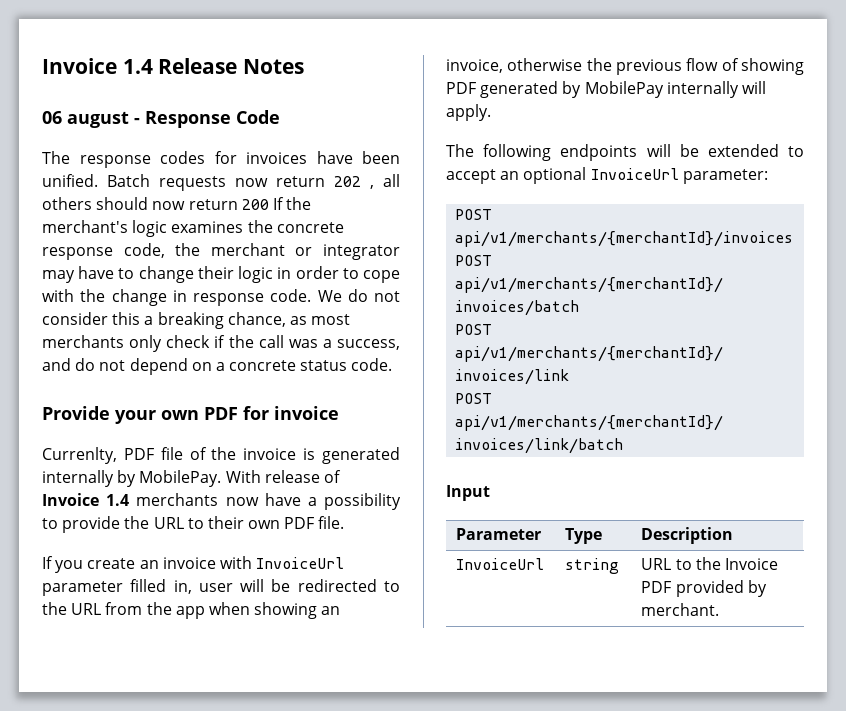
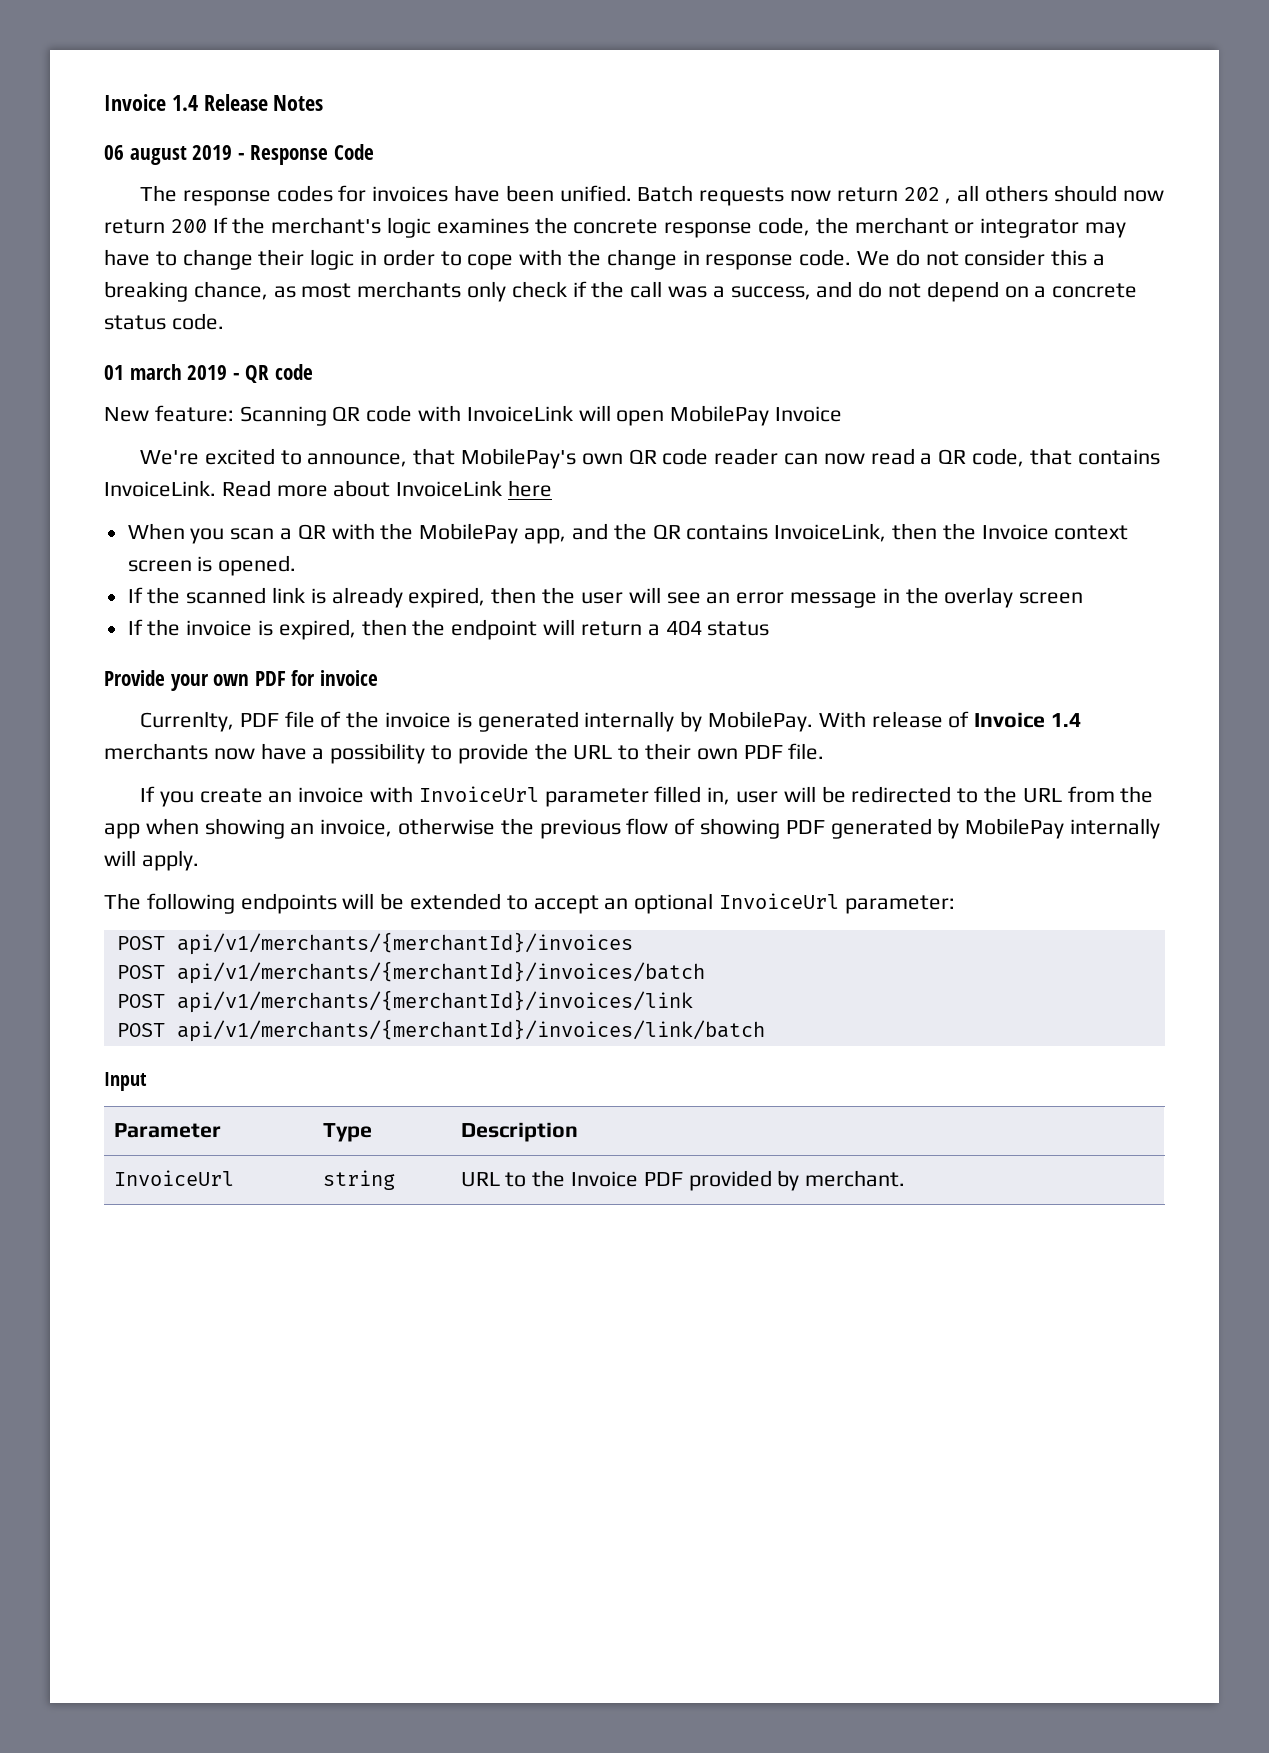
- 06 august - Response Code
+ 06 august 2019 - Response Code
+ 01 march 2019 - QR code
+ New feature: Scanning QR code with InvoiceLink will open MobilePay Invoice
+ We're excited to announce, that MobilePay's own QR code reader can now read a QR code, that contains InvoiceLink. Read more about InvoiceLink here
+ When you scan a QR with the MobilePay app, and the QR contains InvoiceLink, then the Invoice context screen is opened.
+ If the scanned link is already expired, then the user will see an error message in the overlay screen
+ If the invoice is expired, then the endpoint will return a 404 status

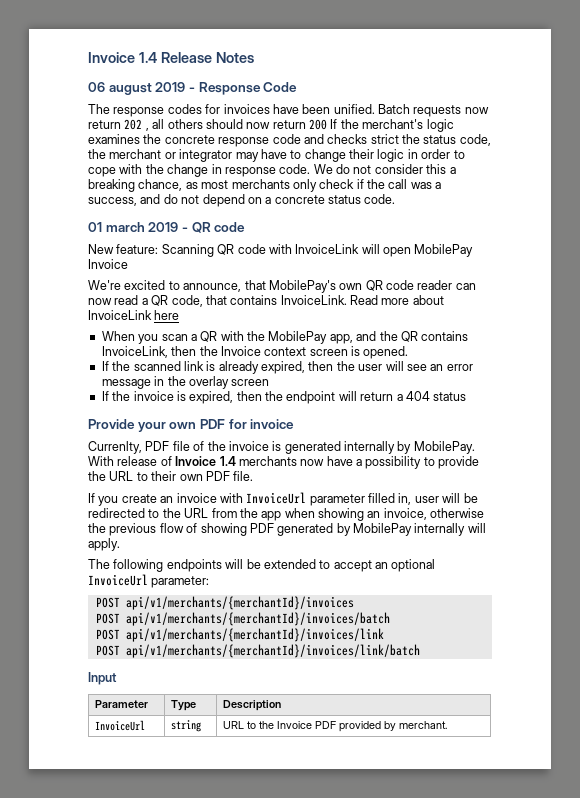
- Batch requests now return 202 , all others should now return 200 If the merchant's logic examines the concrete response code, the merchant or integrator may have to change their logic in order to cope with the change in response code.
+ Batch requests now return 202 , all others should now return 200 If the merchant's logic examines the concrete response code and checks strict the status code, the merchant or integrator may have to change their logic in order to cope with the change in response code.

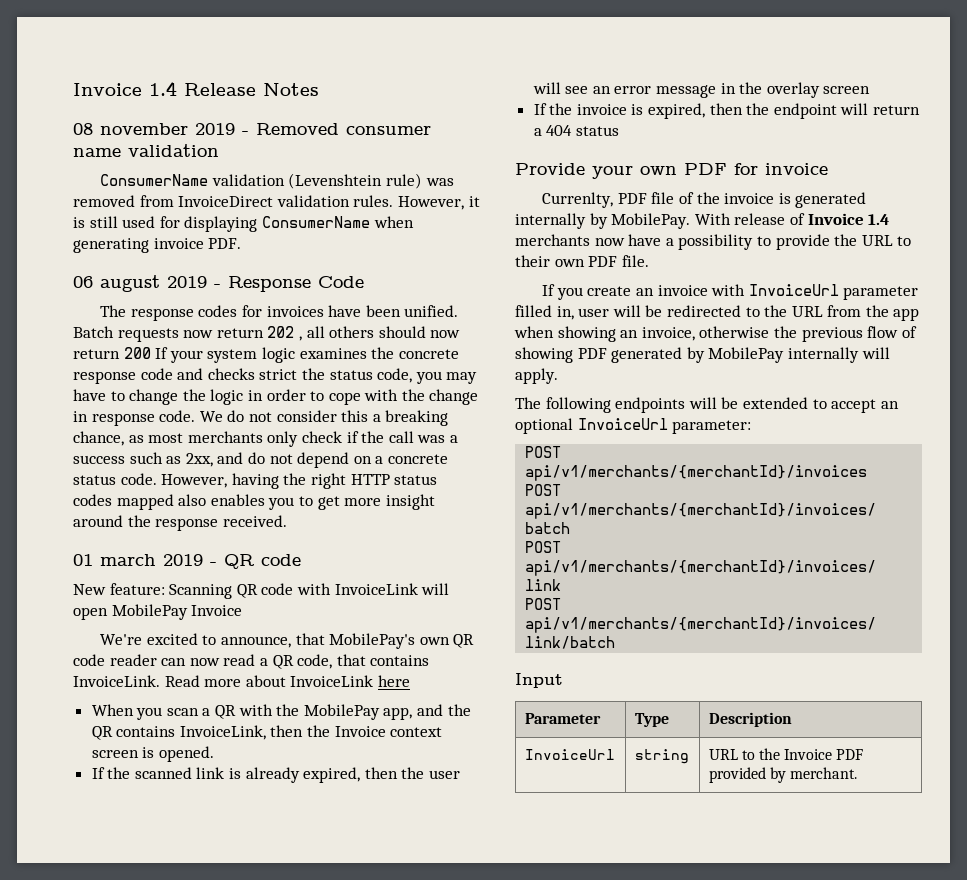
+ 08 november 2019 - Removed consumer name validation
+ ConsumerName validation (Levenshtein rule) was removed from InvoiceDirect validation rules. However, it is still used for displaying ConsumerName when generating invoice PDF.
- Batch requests now return 202 , all others should now return 200 If the merchant's logic examines the concrete response code and checks strict the status code, the merchant or integrator may have to change their logic in order to cope with the change in response code.
+ Batch requests now return 202 , all others should now return 200 If your system logic examines the concrete response code and checks strict the status code, you may have to change the logic in order to cope with the change in response code.
- We do not consider this a breaking chance, as most merchants only check if the call was a success, and do not depend on a concrete status code.
+ We do not consider this a breaking chance, as most merchants only check if the call was a success such as 2xx, and do not depend on a concrete status code. However, having the right HTTP status codes mapped also enables you to get more insight around the response received.

